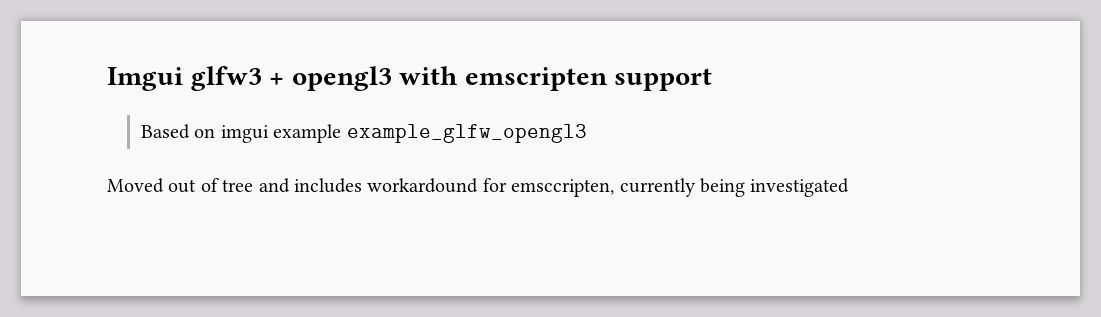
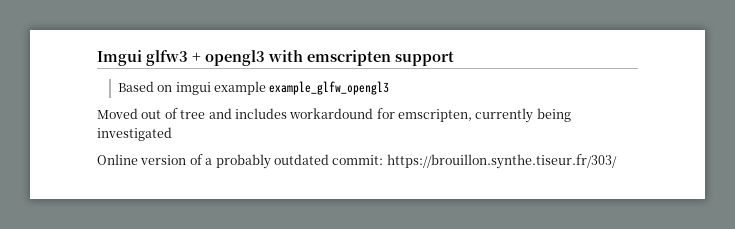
- Moved out of tree and includes workardound for emsccripten, currently being investigated
+ Moved out of tree and includes workardound for emscripten, currently being investigated
+ Online version of a probably outdated commit: https://brouillon.synthe.tiseur.fr/303/

